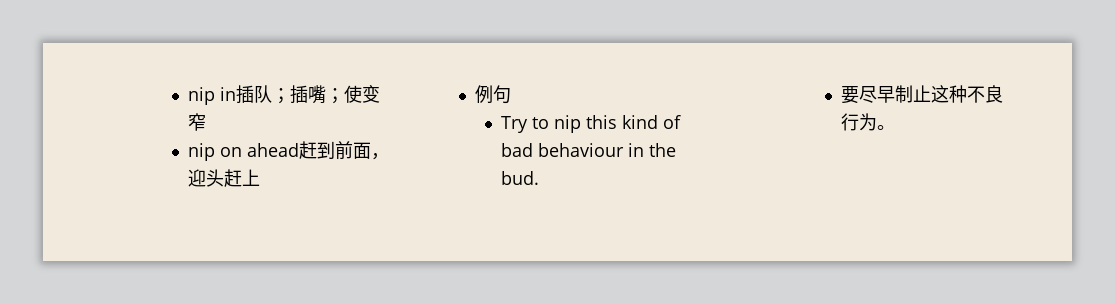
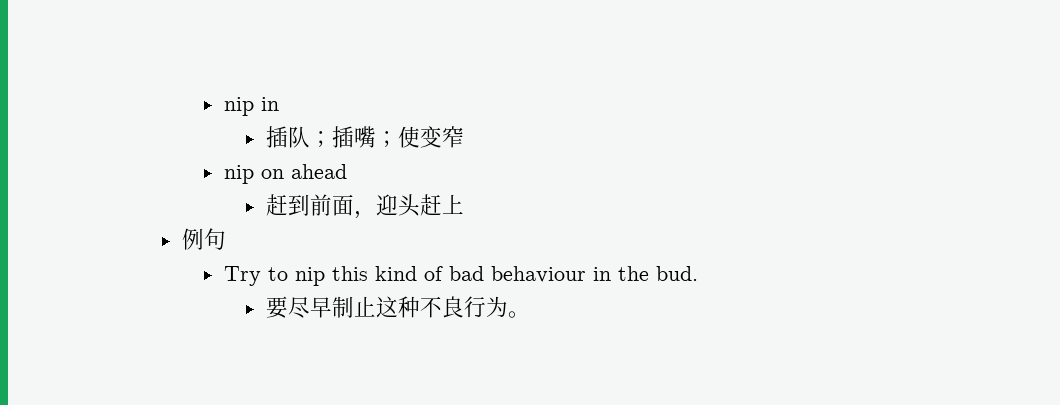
- nip in插队；插嘴；使变窄
+ nip in
+ 插队；插嘴；使变窄
- nip on ahead赶到前面，迎头赶上
+ nip on ahead
+ 赶到前面，迎头赶上

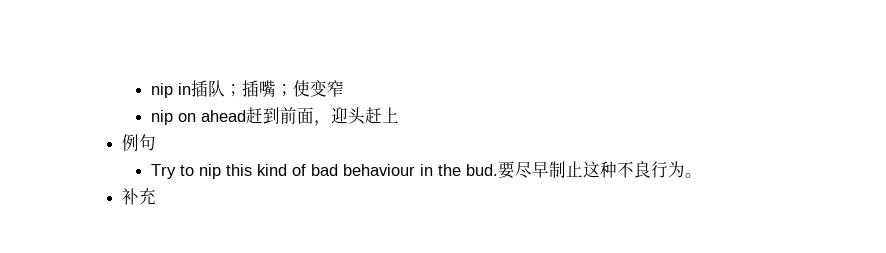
- nip in
- 插队；插嘴；使变窄
+ nip in插队；插嘴；使变窄
- nip on ahead
- 赶到前面，迎头赶上
+ nip on ahead赶到前面，迎头赶上
- Try to nip this kind of bad behaviour in the bud.
- 要尽早制止这种不良行为。
+ Try to nip this kind of bad behaviour in the bud.要尽早制止这种不良行为。
+ 补充

